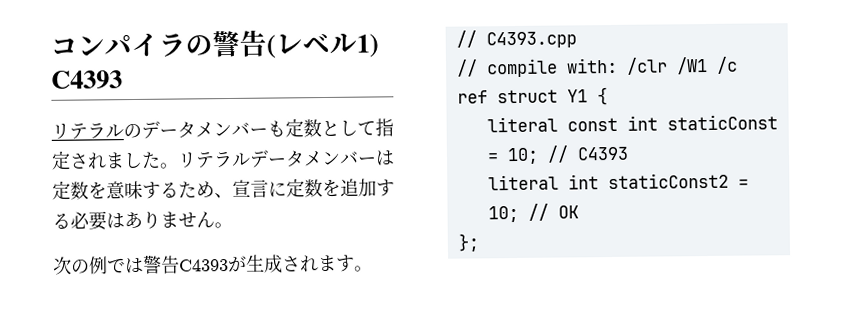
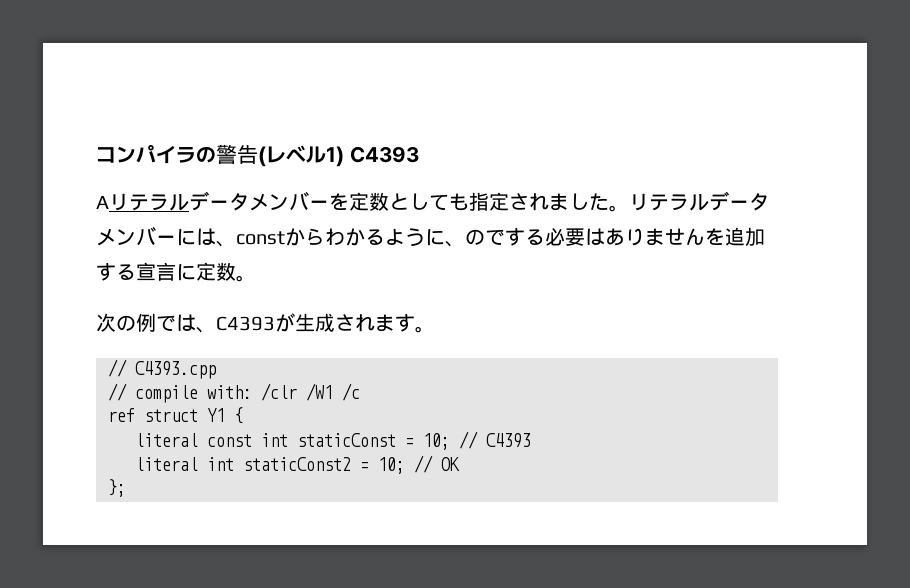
- リテラルのデータメンバーも定数として指定されました。
+ Aリテラルデータメンバーを定数としても指定されました。
- リテラルデータメンバーは定数を意味するため、宣言に定数を追加する必要はありません。
+ リテラルデータメンバーには、constからわかるように、のでする必要はありませんを追加する宣言に定数。
- 次の例では警告C4393が生成されます。
+ 次の例では、C4393が生成されます。

